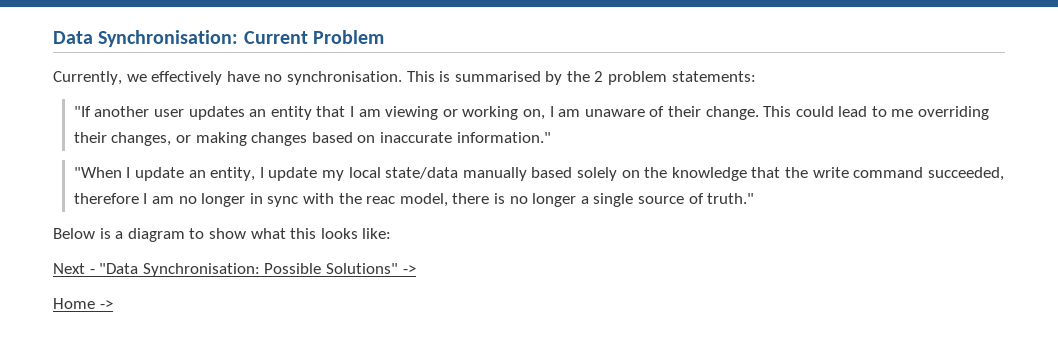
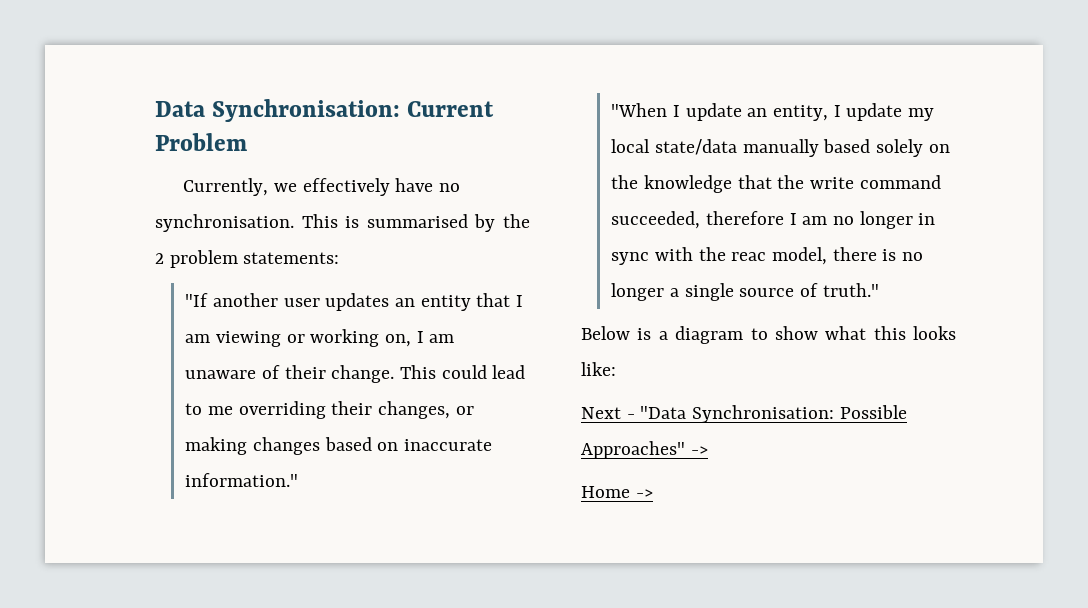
- Next - "Data Synchronisation: Possible Solutions" ->
+ Next - "Data Synchronisation: Possible Approaches" ->

